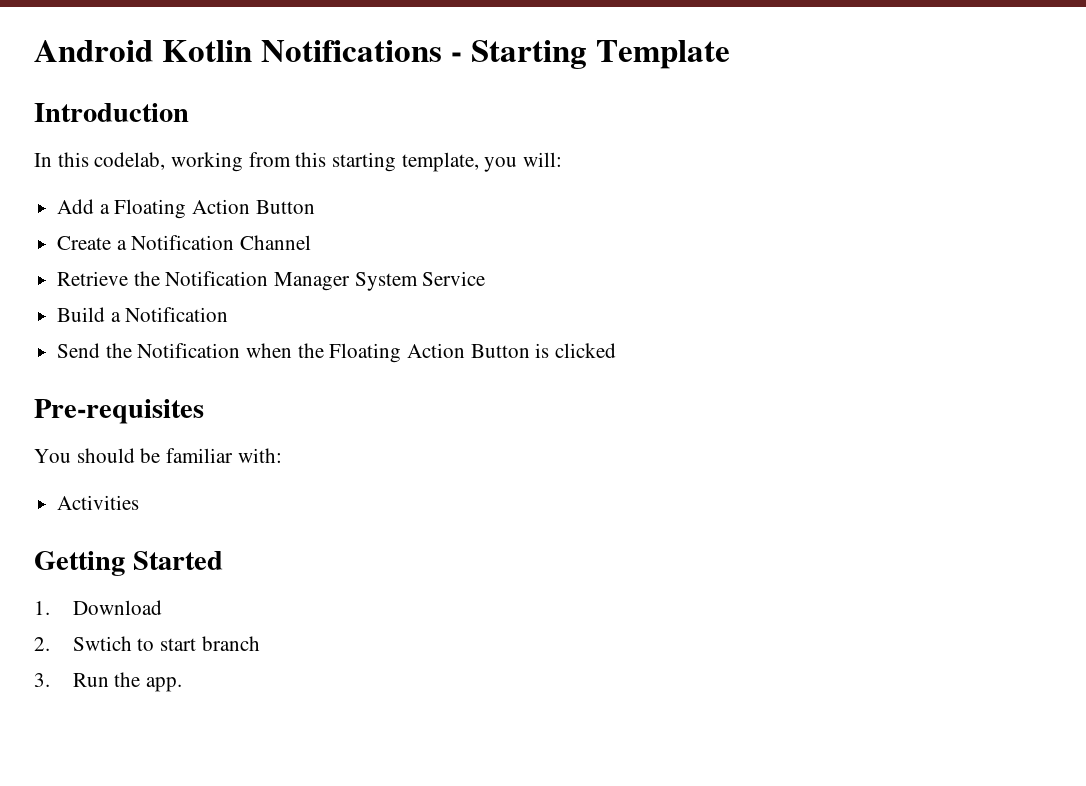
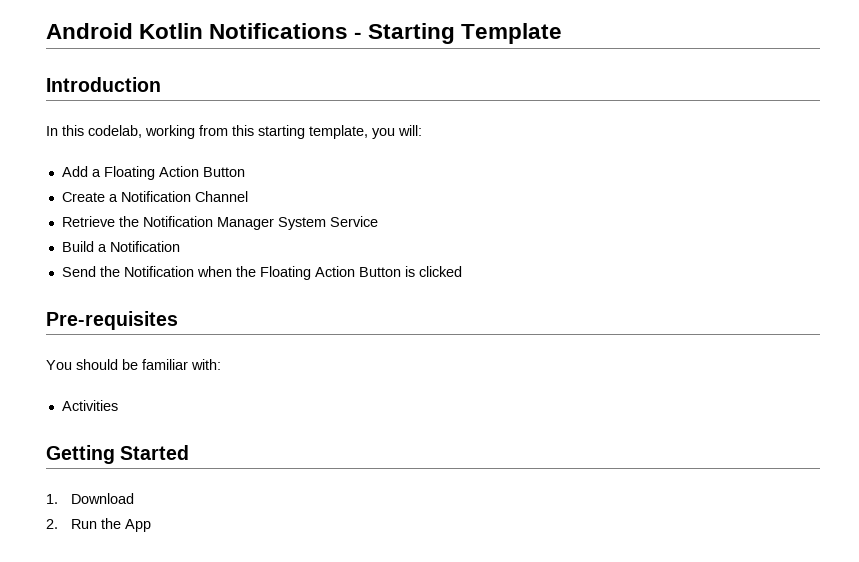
- 2. Swtich to start branch
- 3. Run the app.
+ 2. Run the App

